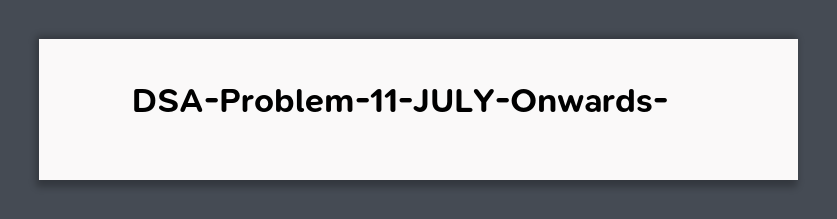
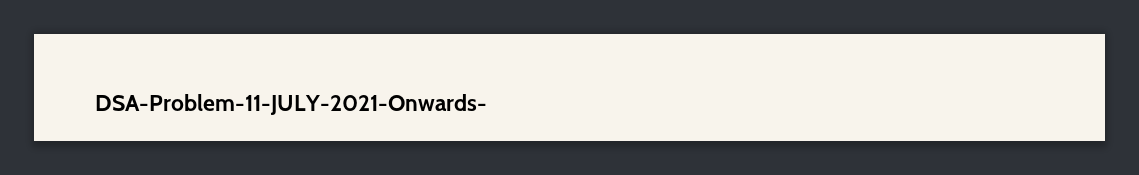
- DSA-Problem-11-JULY-Onwards-
+ DSA-Problem-11-JULY-2021-Onwards-

